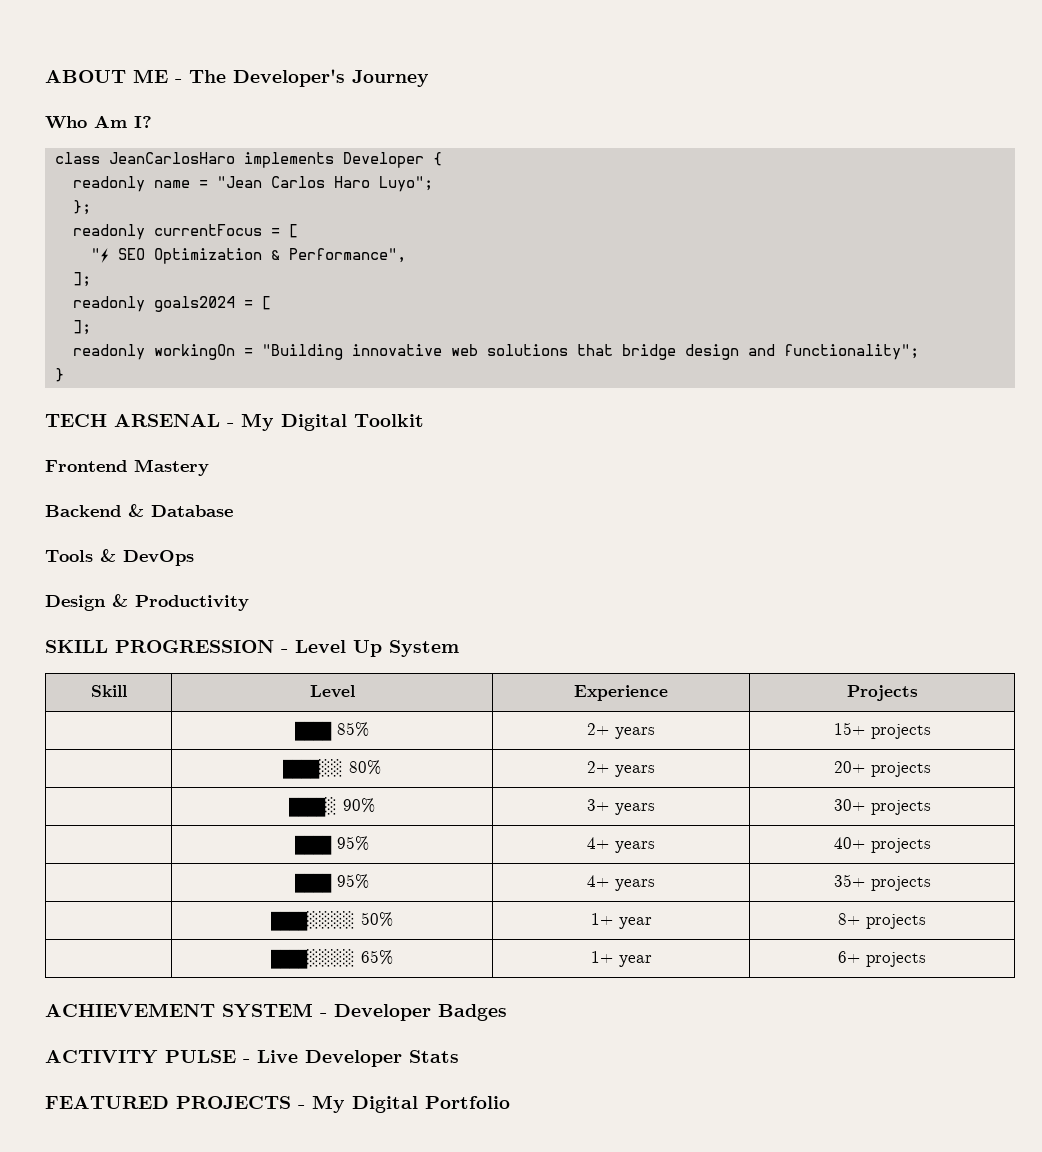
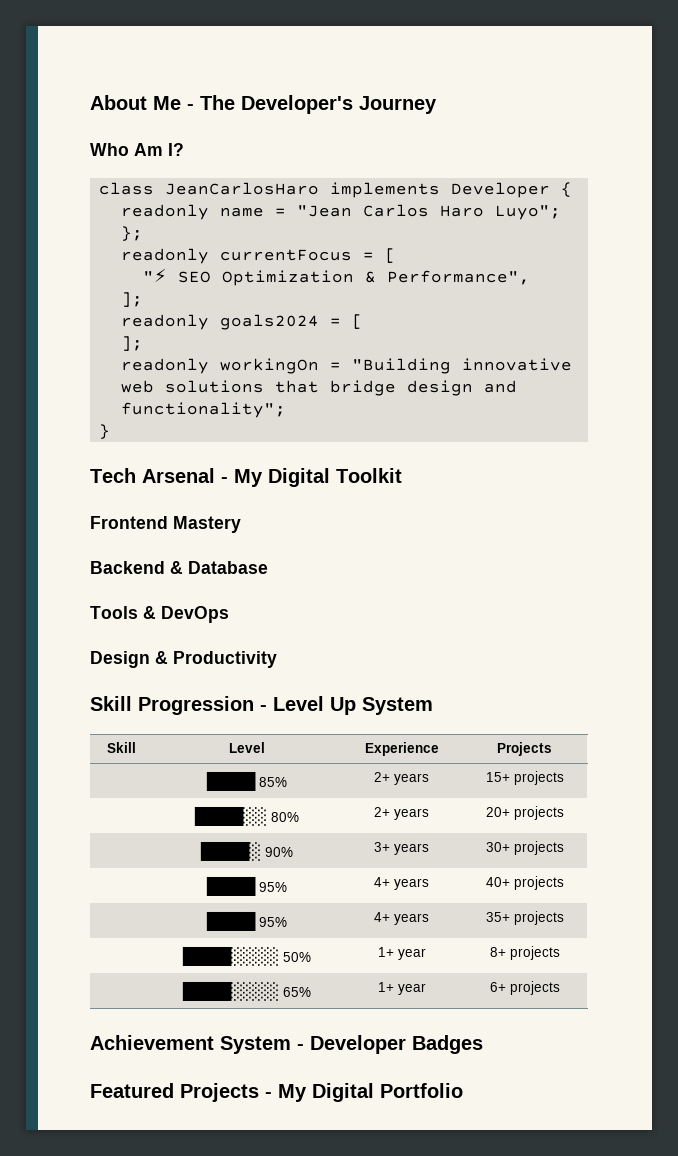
- ABOUT ME - The Developer's Journey
+ About Me - The Developer's Journey
- TECH ARSENAL - My Digital Toolkit
+ Tech Arsenal - My Digital Toolkit
- SKILL PROGRESSION - Level Up System
+ Skill Progression - Level Up System
- ACHIEVEMENT SYSTEM - Developer Badges
+ Achievement System - Developer Badges
- ACTIVITY PULSE - Live Developer Stats
- FEATURED PROJECTS - My Digital Portfolio
+ Featured Projects - My Digital Portfolio

